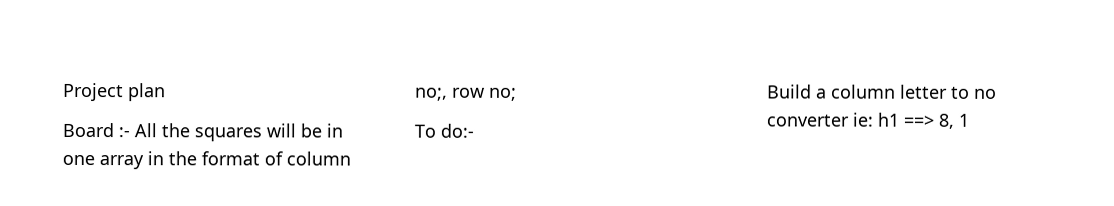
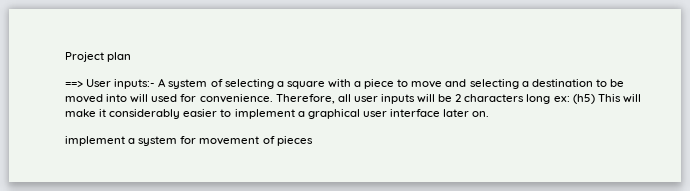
- Board :- All the squares will be in one array in the format of column no;, row no;
- To do:-
- Build a column letter to no converter ie: h1 ==> 8, 1
+ ==> User inputs:- A system of selecting a square with a piece to move and selecting a destination to be moved into will used for convenience. Therefore, all user inputs will be 2 characters long ex: (h5) This will make it considerably easier to implement a graphical user interface later on.
+ implement a system for movement of pieces

